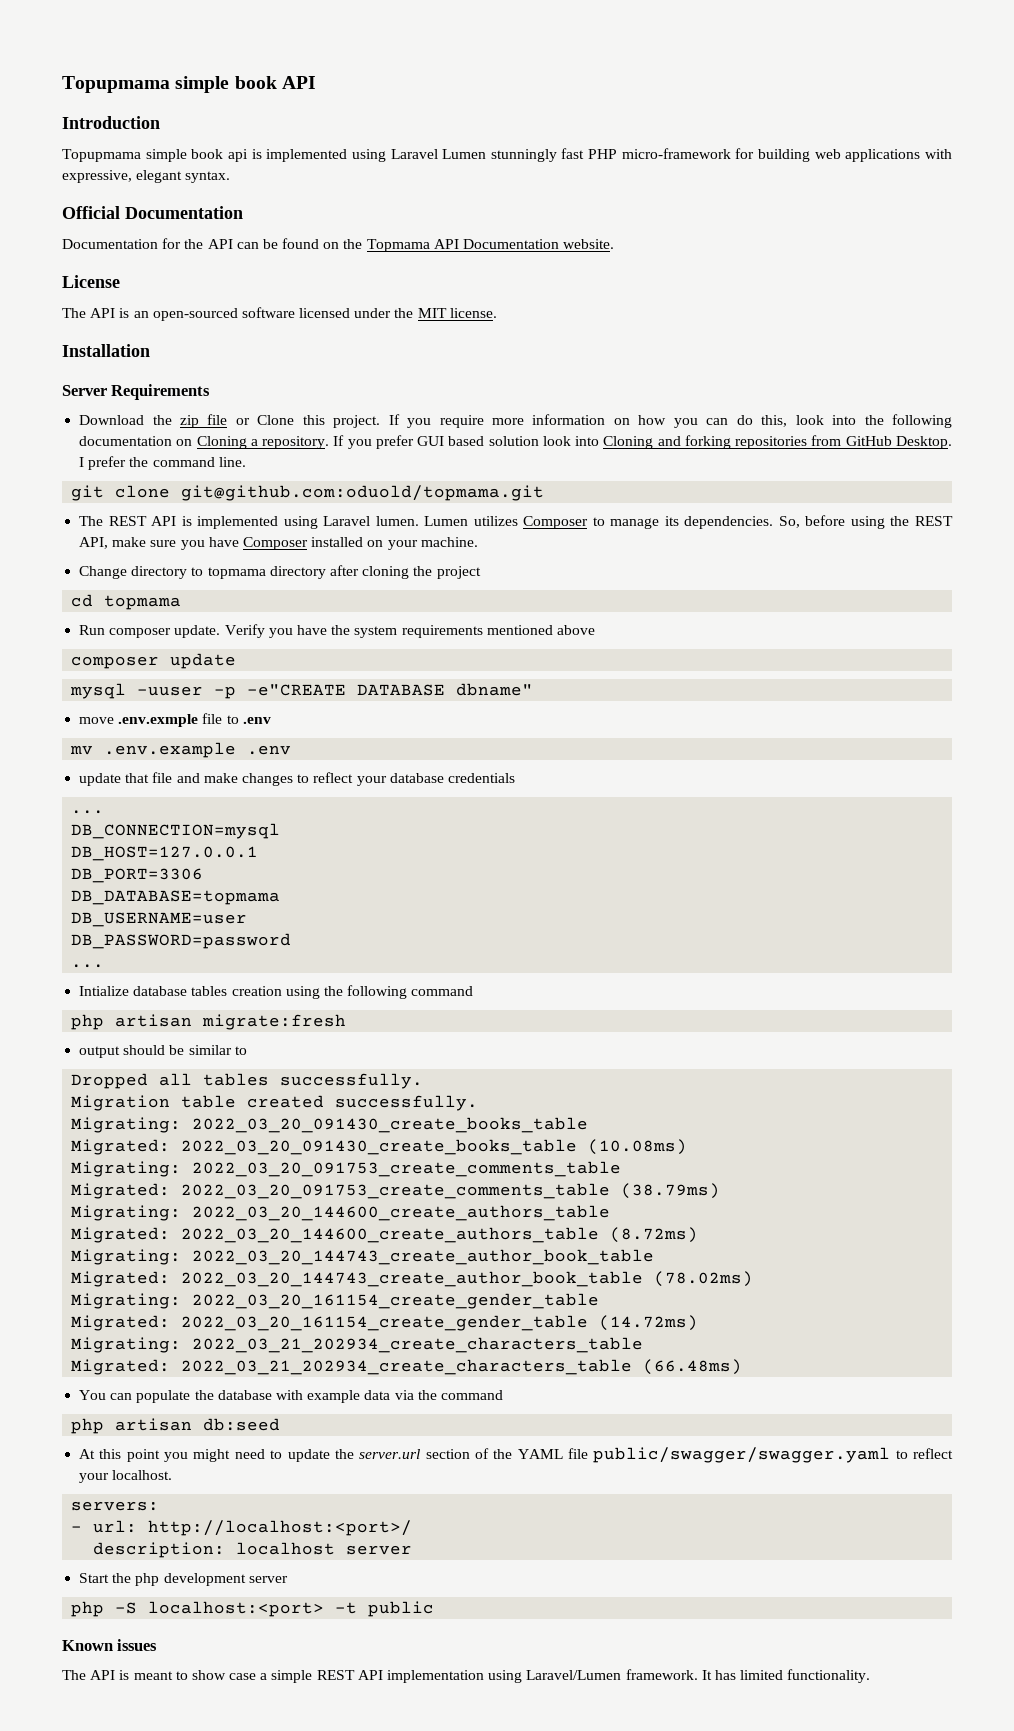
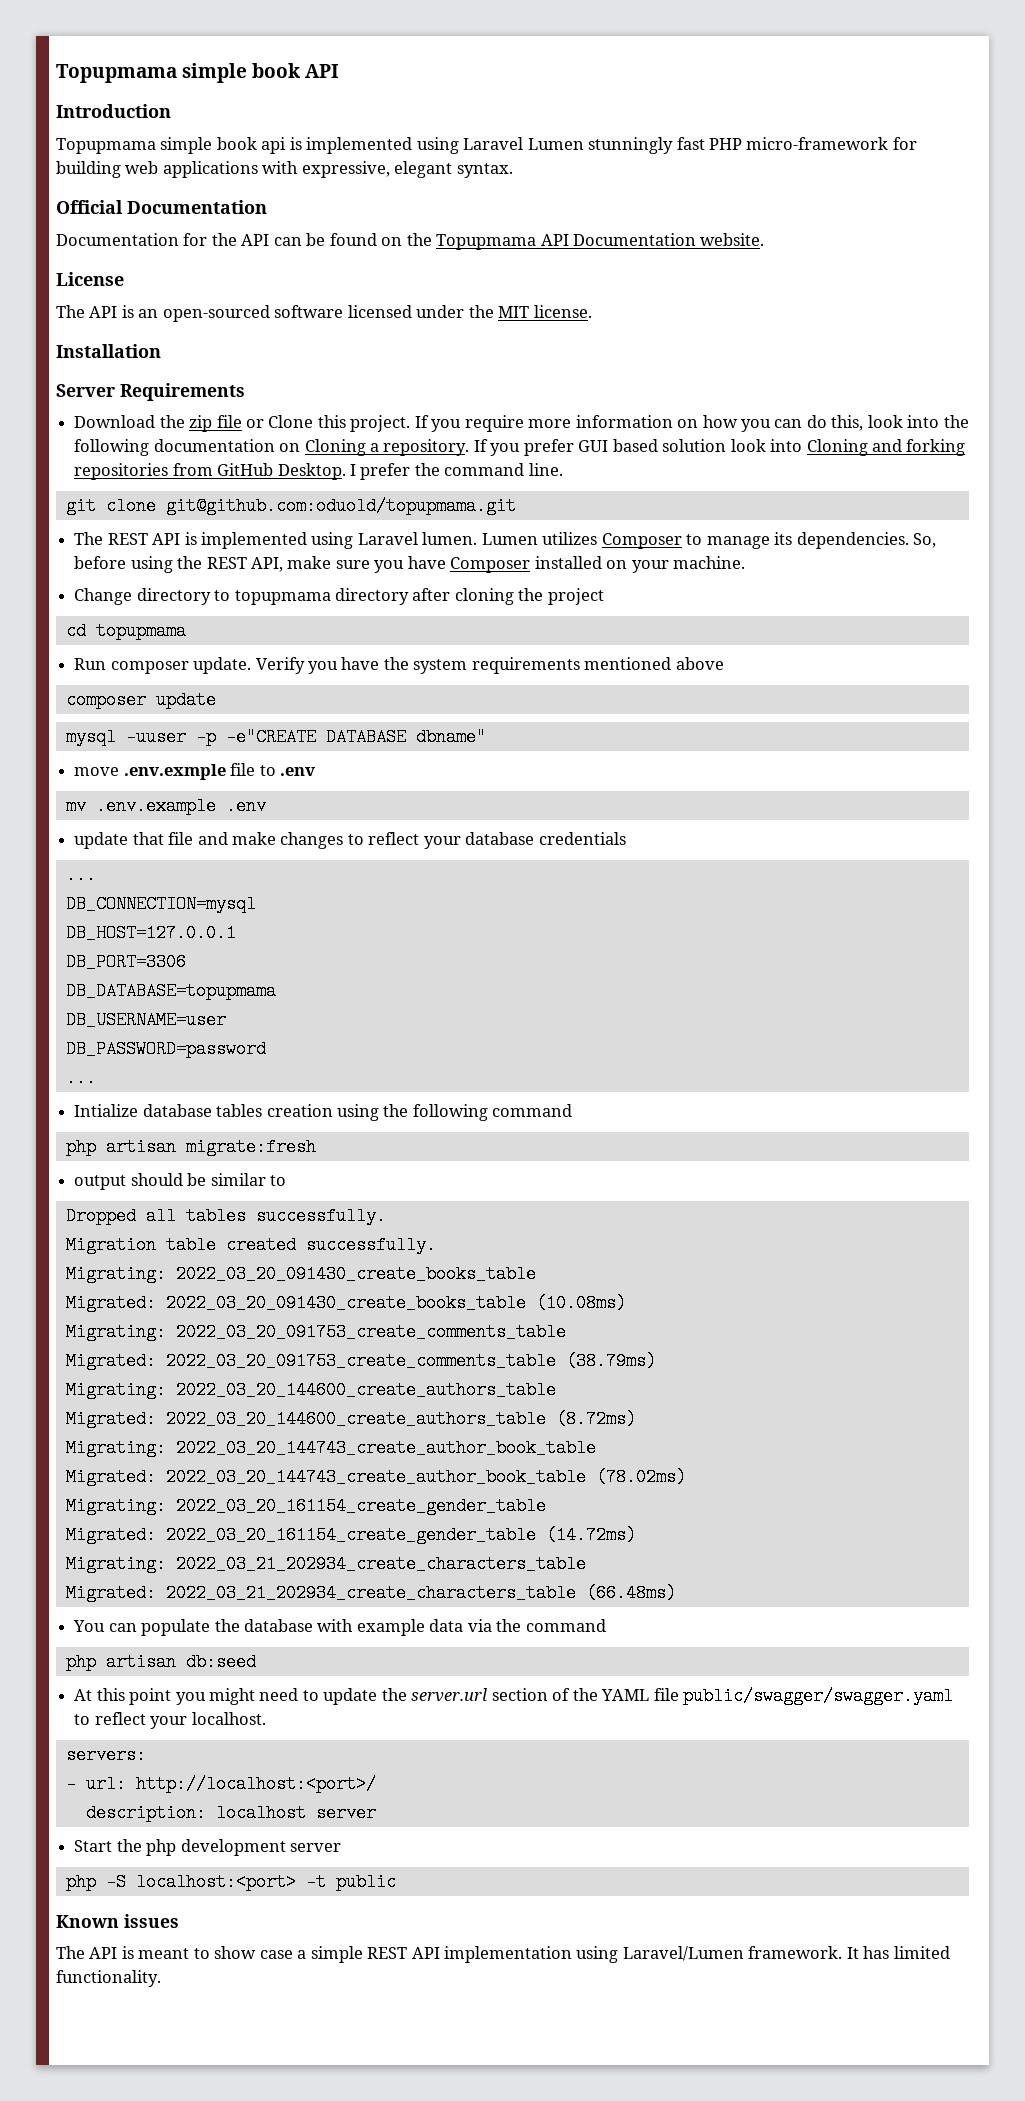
- Documentation for the API can be found on the Topmama API Documentation website.
+ Documentation for the API can be found on the Topupmama API Documentation website.
- git clone git@github.com:oduold/topmama.git
+ git clone git@github.com:oduold/topupmama.git
- Change directory to topmama directory after cloning the project
+ Change directory to topupmama directory after cloning the project
- cd topmama
+ cd topupmama
- DB_DATABASE=topmama
+ DB_DATABASE=topupmama

